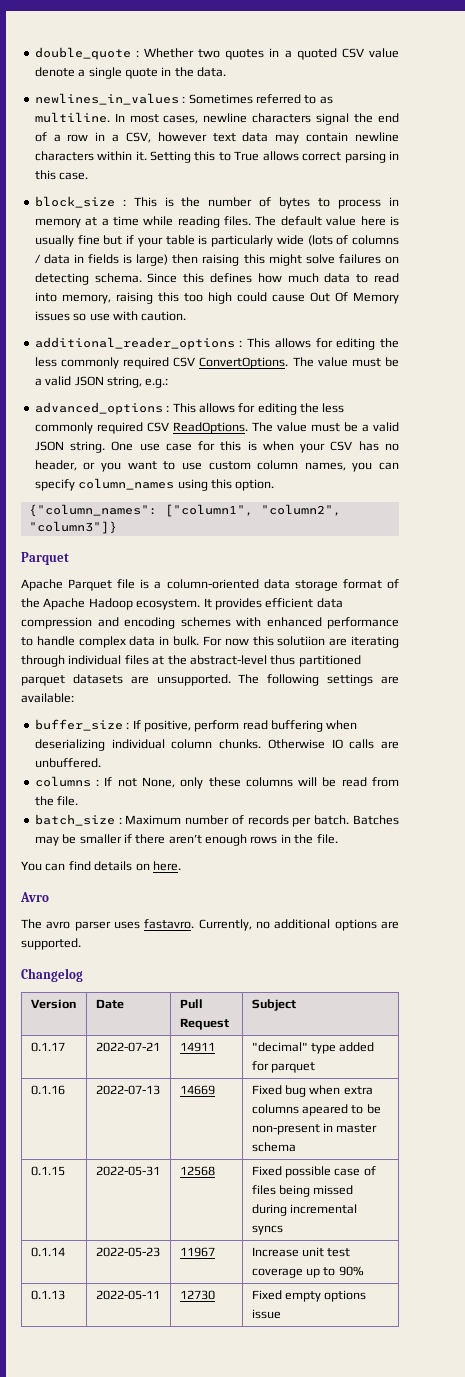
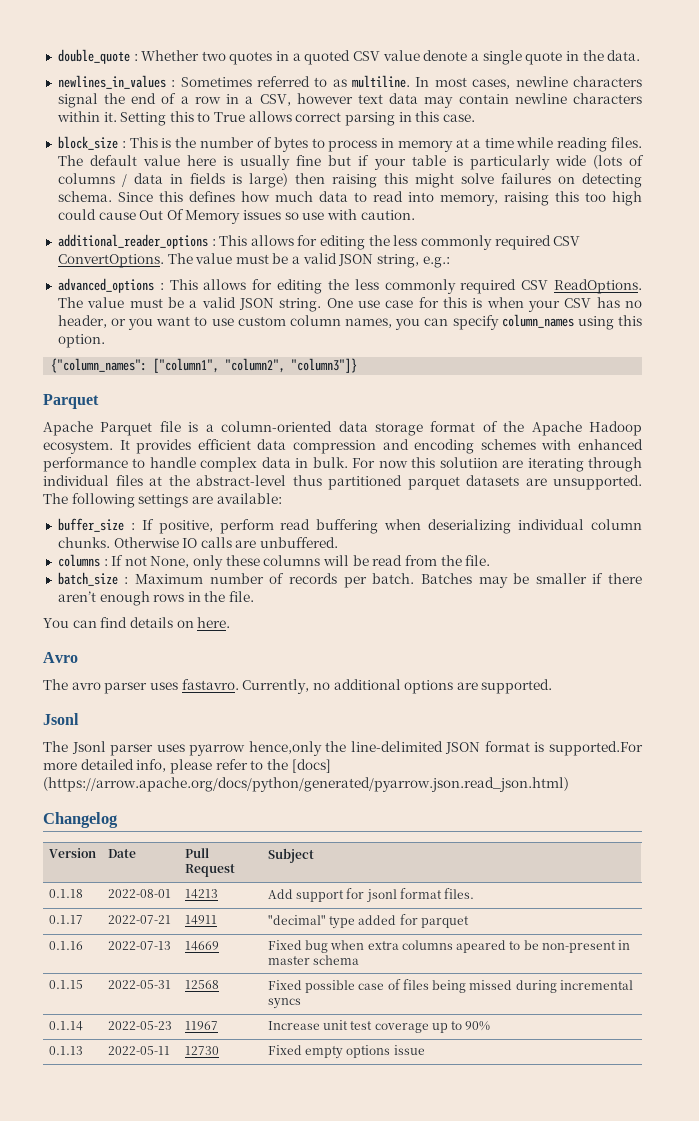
  Currently, no additional options are supported.
+ Jsonl
+ The Jsonl parser uses pyarrow hence,only the line-delimited JSON format is supported.For more detailed info, please refer to the [docs] (https://arrow.apache.org/docs/python/generated/pyarrow.json.read_json.html)
+ 0.1.18 | 2022-08-01 | 14213 | Add support for jsonl format files.

